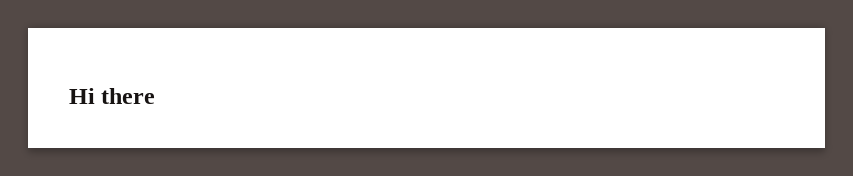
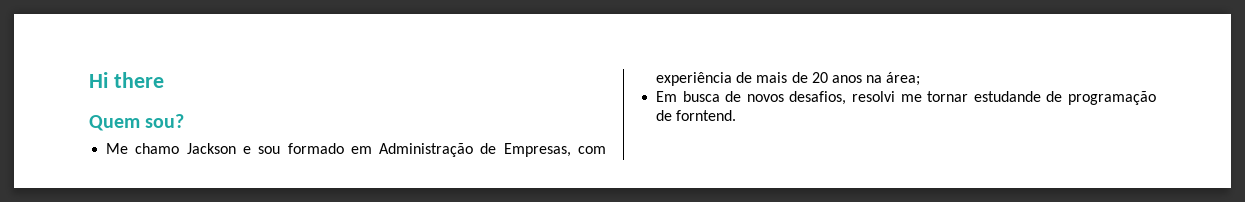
+ Quem sou?
+ Me chamo Jackson e sou formado em Administração de Empresas, com experiência de mais de 20 anos na área;
+ Em busca de novos desafios, resolvi me tornar estudande de programação de forntend.

